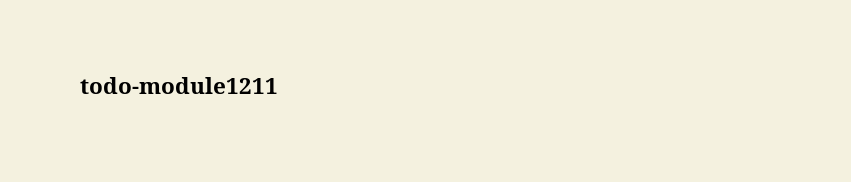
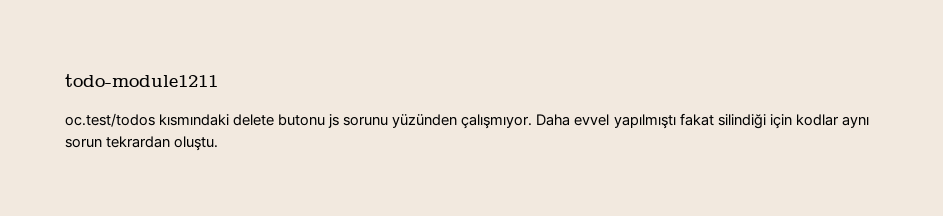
+ oc.test/todos kısmındaki delete butonu js sorunu yüzünden çalışmıyor. Daha evvel yapılmıştı fakat silindiği için kodlar aynı sorun tekrardan oluştu.

